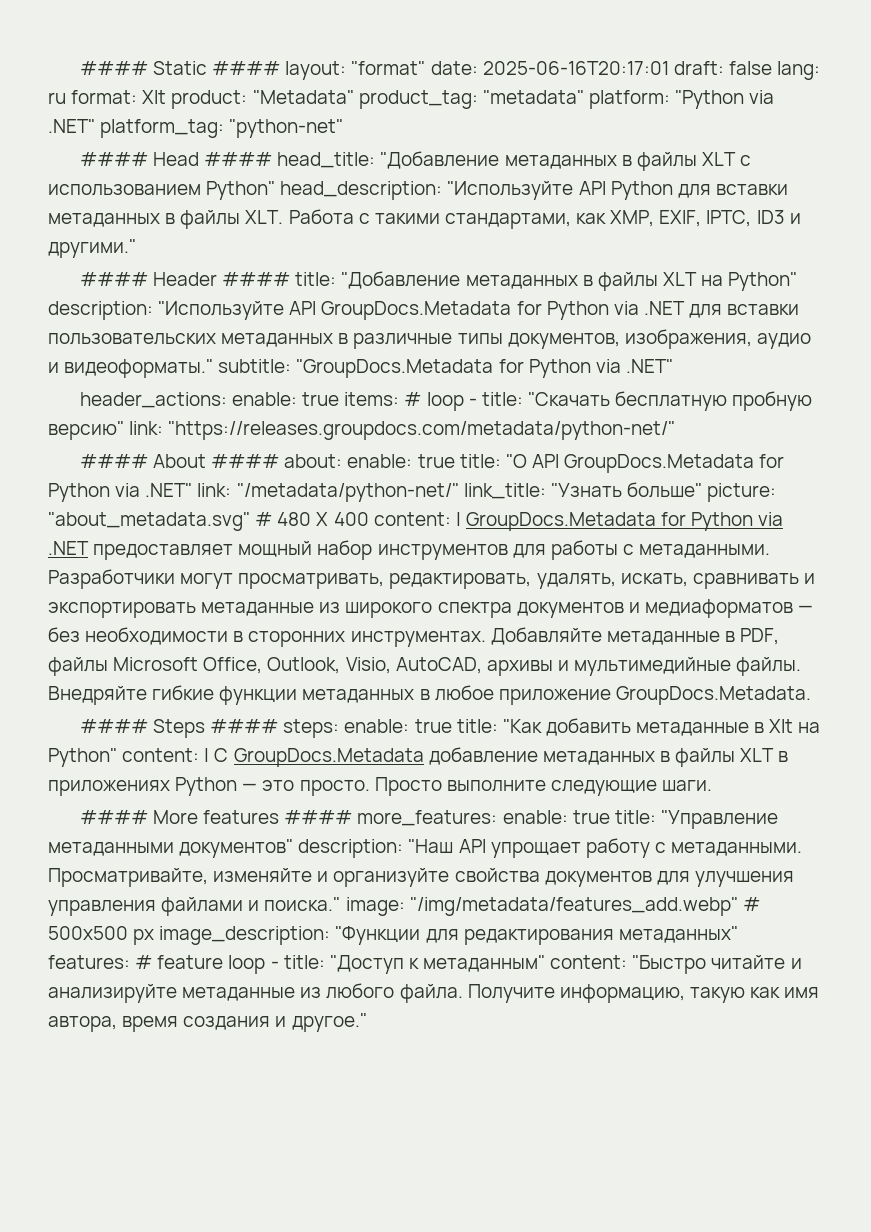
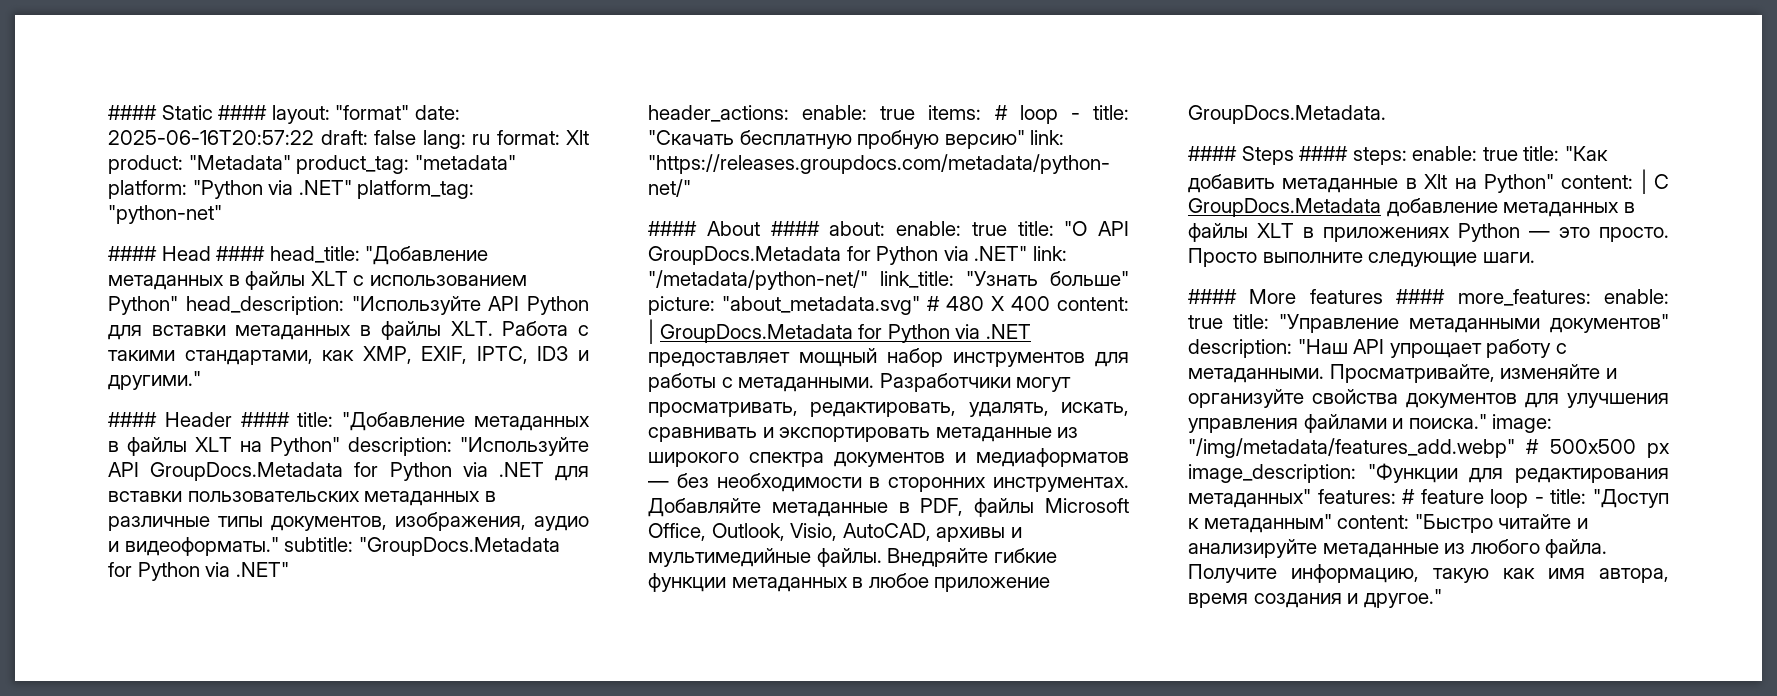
- #### Static #### layout: "format" date: 2025-06-16T20:17:01 draft: false lang: ru format: Xlt product: "Metadata" product_tag: "metadata" platform: "Python via .NET" platform_tag: "python-net"
+ #### Static #### layout: "format" date: 2025-06-16T20:57:22 draft: false lang: ru format: Xlt product: "Metadata" product_tag: "metadata" platform: "Python via .NET" platform_tag: "python-net"

